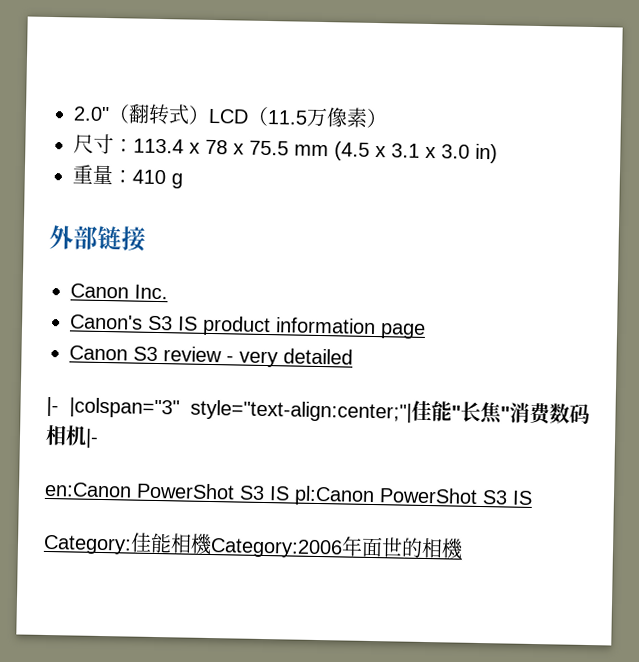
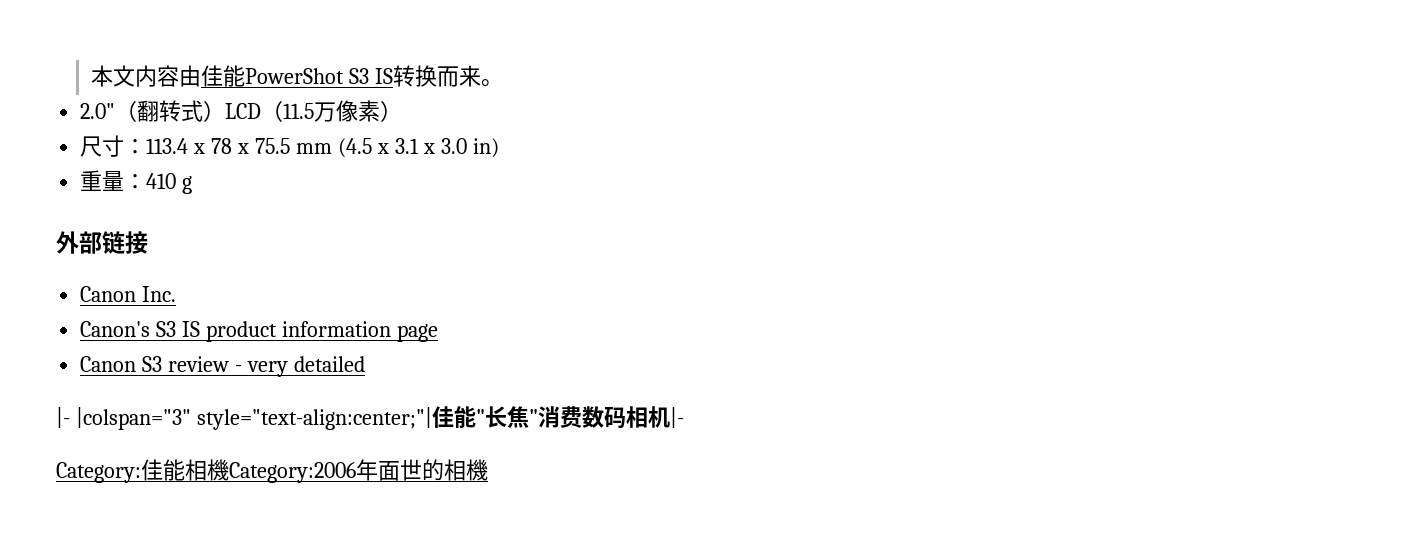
+ 本文内容由佳能PowerShot S3 IS转换而来。
- en:Canon PowerShot S3 IS pl:Canon PowerShot S3 IS

